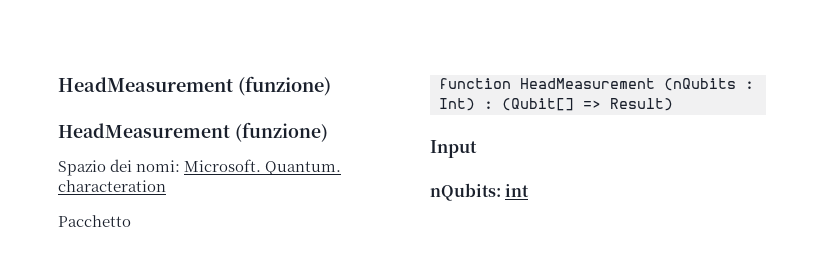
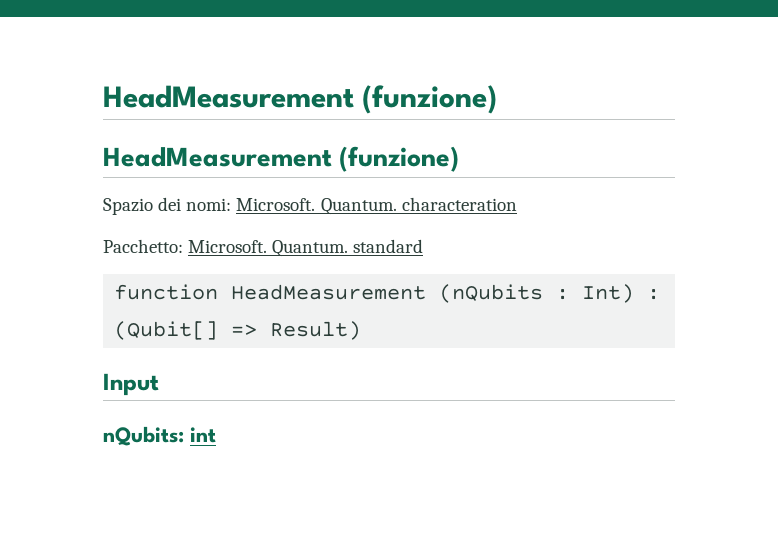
- Pacchetto
+ Pacchetto: Microsoft. Quantum. standard

